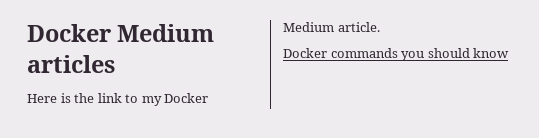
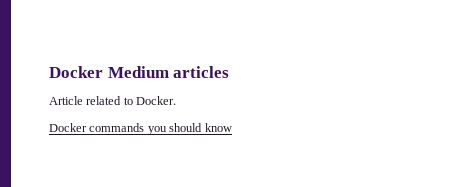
- Here is the link to my Docker Medium article.
+ Article related to Docker.

